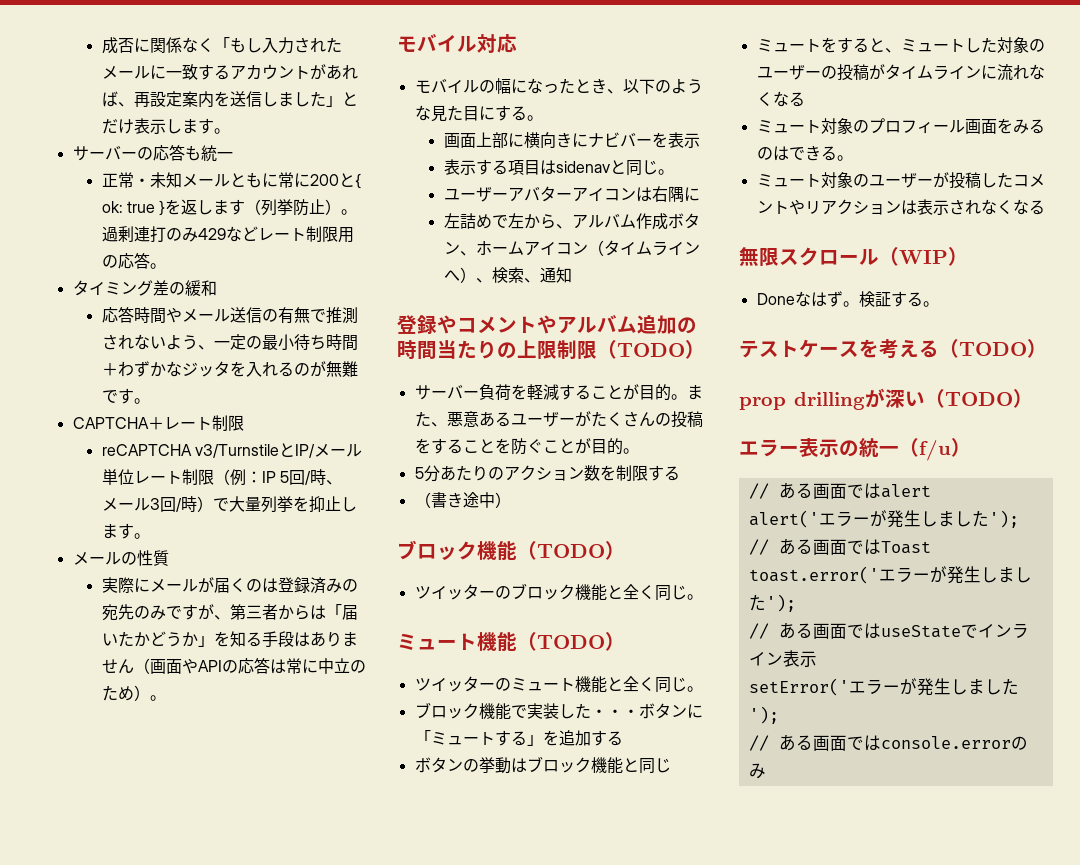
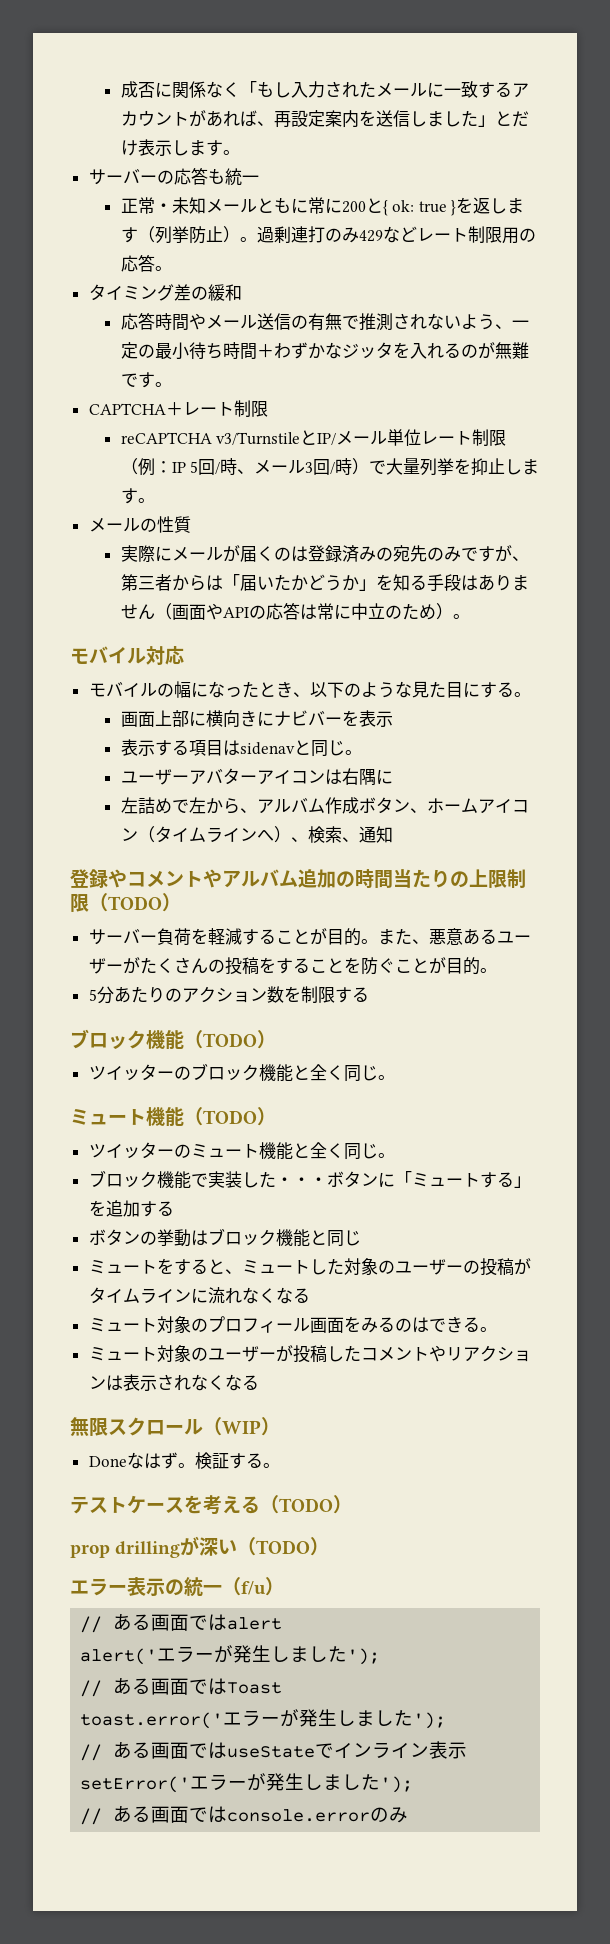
- （書き途中）

